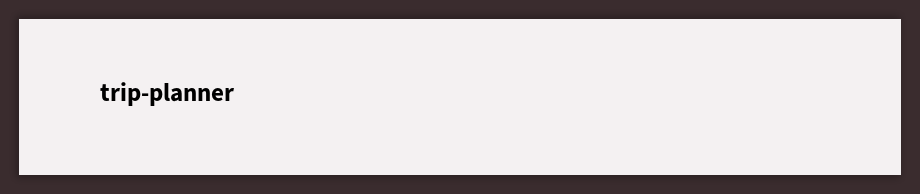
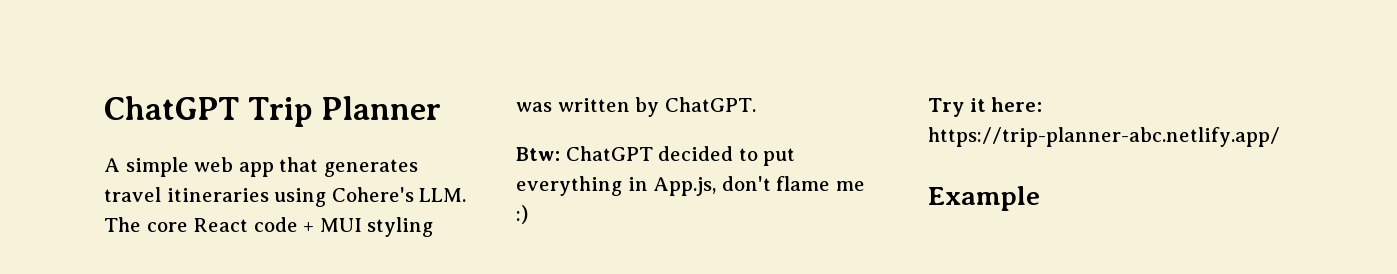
- trip-planner
+ ChatGPT Trip Planner
+ A simple web app that generates travel itineraries using Cohere's LLM. The core React code + MUI styling was written by ChatGPT.
+ Btw: ChatGPT decided to put everything in App.js, don't flame me :)
+ Try it here: https://trip-planner-abc.netlify.app/
+ Example

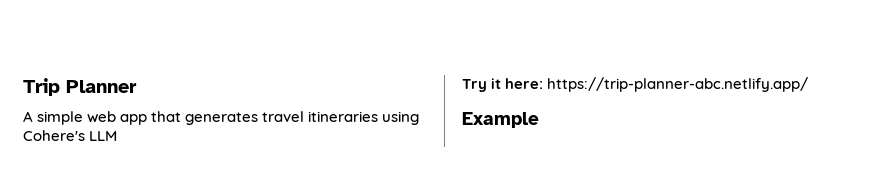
- ChatGPT Trip Planner
+ Trip Planner
- A simple web app that generates travel itineraries using Cohere's LLM. The core React code + MUI styling was written by ChatGPT.
- Btw: ChatGPT decided to put everything in App.js, don't flame me :)
+ A simple web app that generates travel itineraries using Cohere's LLM

